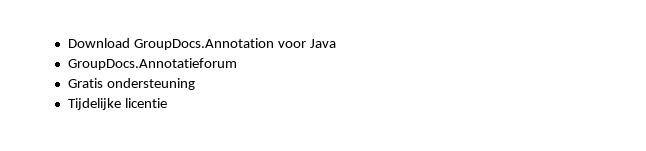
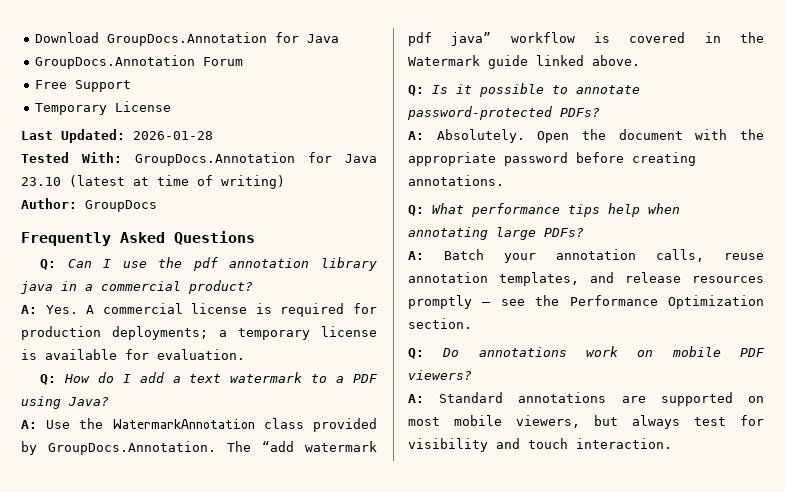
- Download GroupDocs.Annotation voor Java
+ Download GroupDocs.Annotation for Java
- GroupDocs.Annotatieforum
- Gratis ondersteuning
- Tijdelijke licentie
+ GroupDocs.Annotation Forum
+ Free Support
+ Temporary License
+ Last Updated: 2026-01-28
+ Tested With: GroupDocs.Annotation for Java 23.10 (latest at time of writing)
+ Author: GroupDocs
+ Frequently Asked Questions
+ Q: Can I use the pdf annotation library java in a commercial product?
+ A: Yes. A commercial license is required for production deployments; a temporary license is available for evaluation.
+ Q: How do I add a text watermark to a PDF using Java?
+ A: Use the WatermarkAnnotation class provided by GroupDocs.Annotation. The “add watermark pdf java” workflow is covered in the Watermark guide linked above.
+ Q: Is it possible to annotate password‑protected PDFs?
+ A: Absolutely. Open the document with the appropriate password before creating annotations.
+ Q: What performance tips help when annotating large PDFs?
+ A: Batch your annotation calls, reuse annotation templates, and release resources promptly – see the Performance Optimization section.
+ Q: Do annotations work on mobile PDF viewers?
+ A: Standard annotations are supported on most mobile viewers, but always test for visibility and touch interaction.

